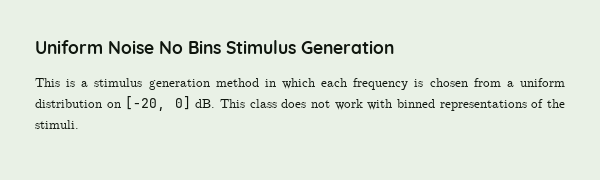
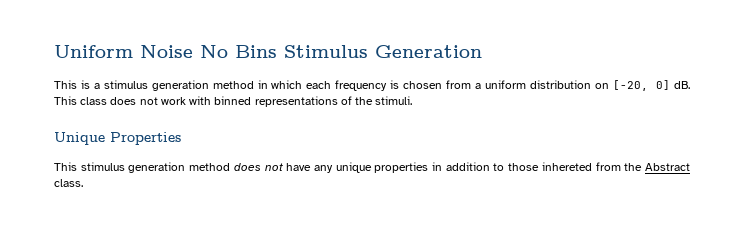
+ Unique Properties
+ This stimulus generation method does not have any unique properties in addition to those inhereted from the Abstract class.

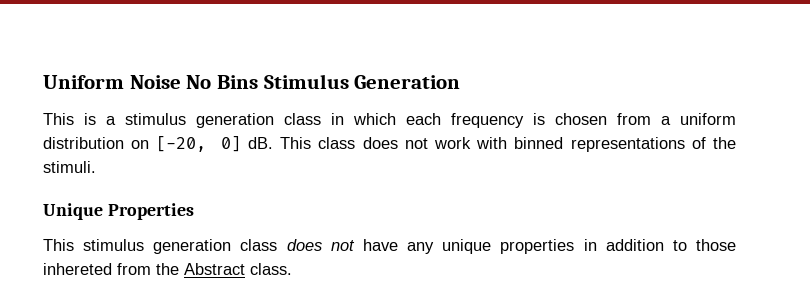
- This is a stimulus generation method in which each frequency is chosen from a uniform distribution on [-20, 0] dB.
+ This is a stimulus generation class in which each frequency is chosen from a uniform distribution on [-20, 0] dB.
- This stimulus generation method does not have any unique properties in addition to those inhereted from the Abstract class.
+ This stimulus generation class does not have any unique properties in addition to those inhereted from the Abstract class.

